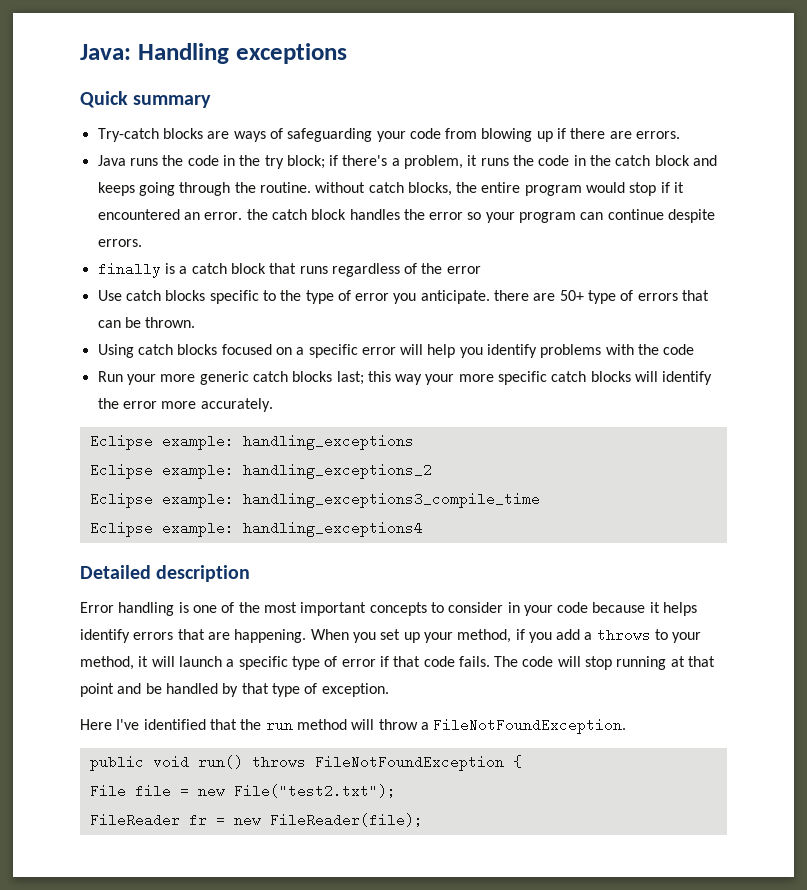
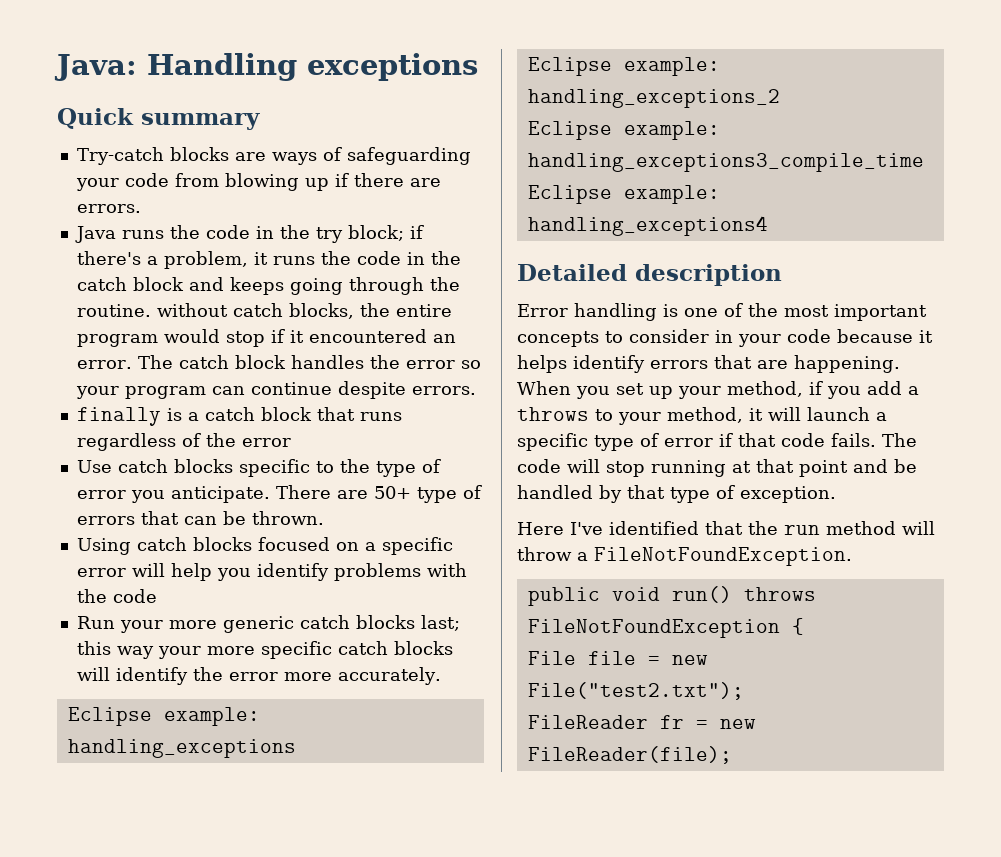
- Java runs the code in the try block; if there's a problem, it runs the code in the catch block and keeps going through the routine. without catch blocks, the entire program would stop if it encountered an error. the catch block handles the error so your program can continue despite errors.
+ Java runs the code in the try block; if there's a problem, it runs the code in the catch block and keeps going through the routine. without catch blocks, the entire program would stop if it encountered an error. The catch block handles the error so your program can continue despite errors.
- Use catch blocks specific to the type of error you anticipate. there are 50+ type of errors that can be thrown.
+ Use catch blocks specific to the type of error you anticipate. There are 50+ type of errors that can be thrown.

